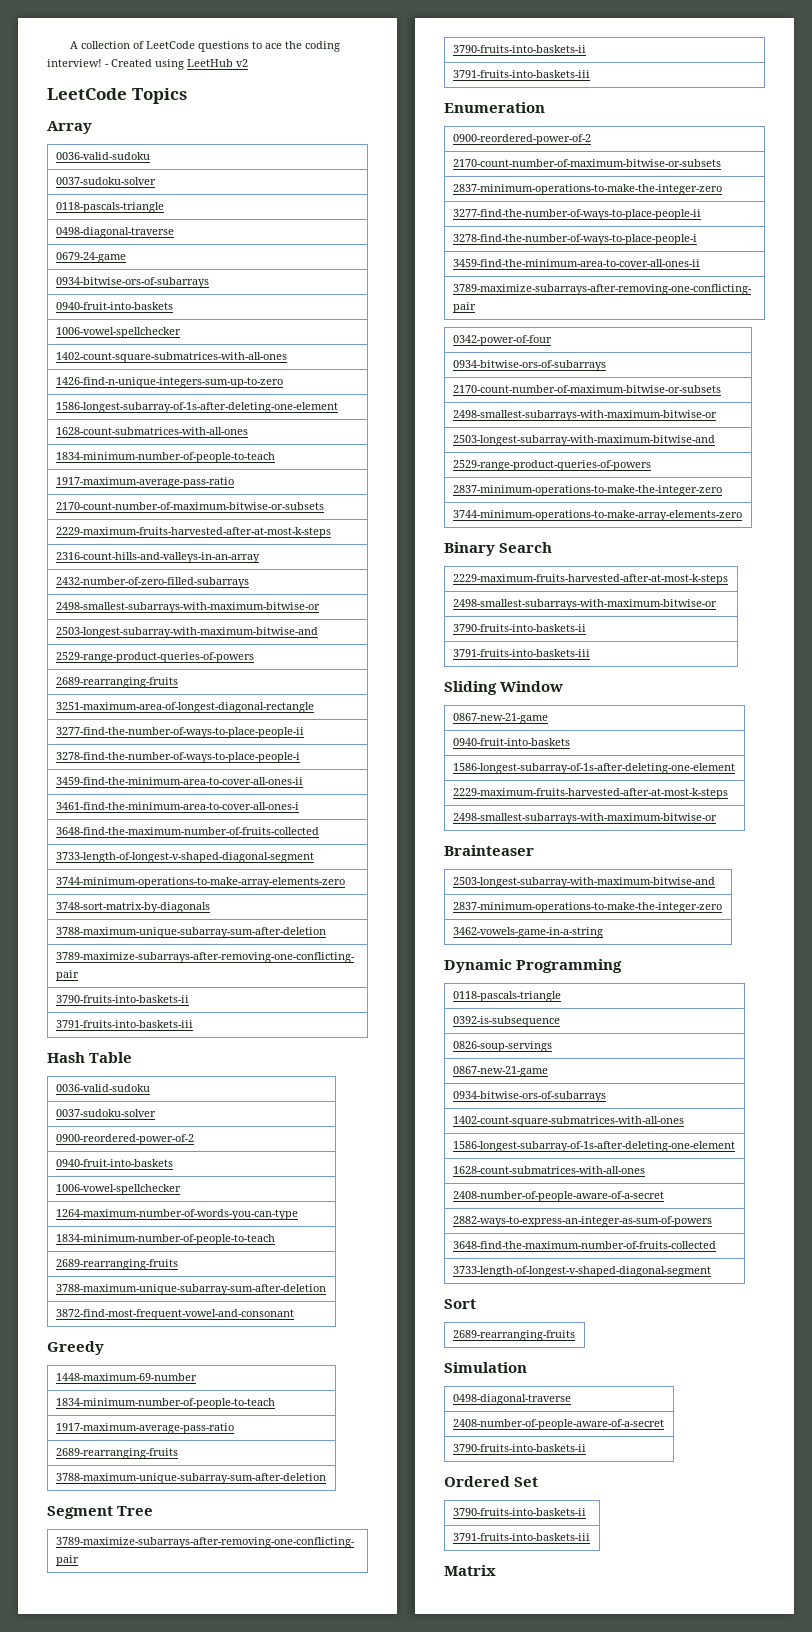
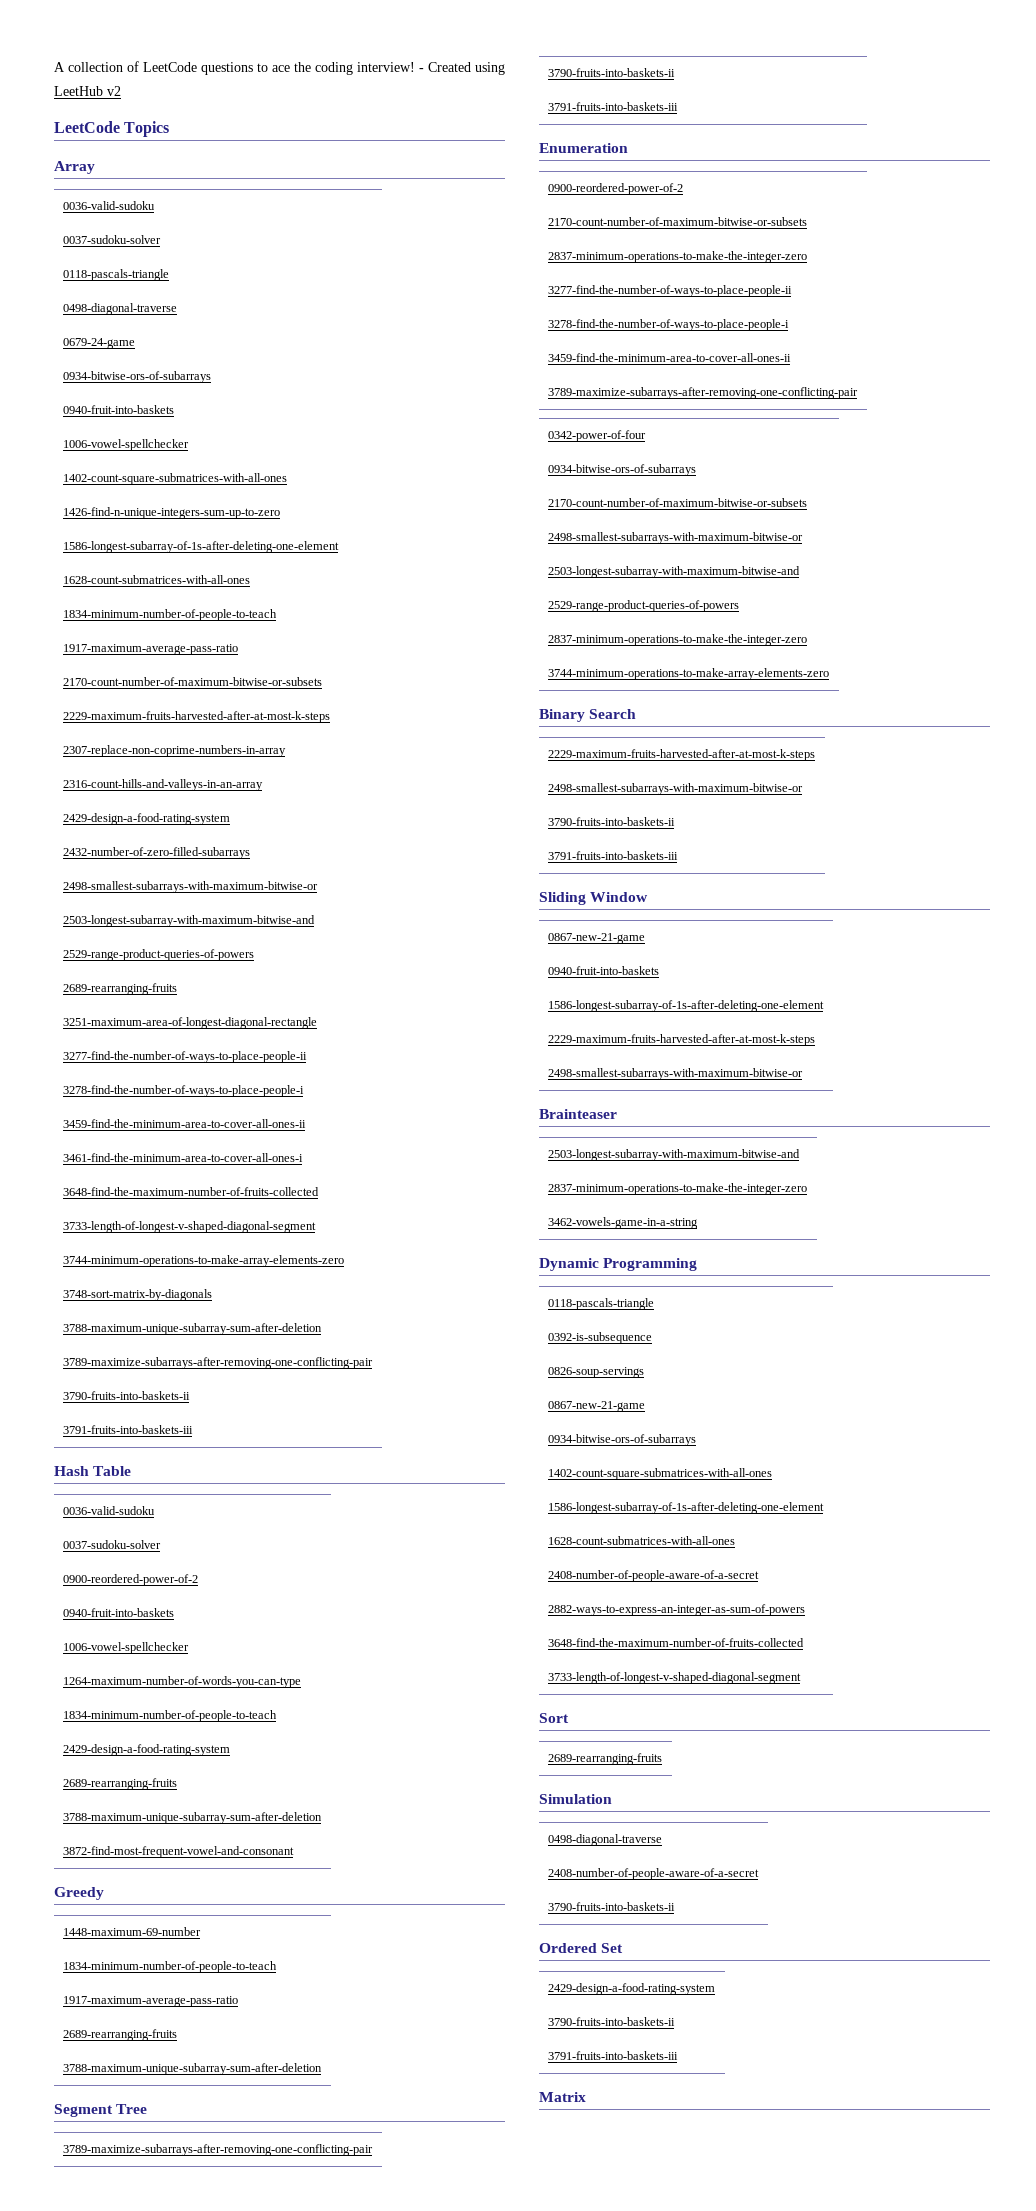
+ 2307-replace-non-coprime-numbers-in-array
  2316-count-hills-and-valleys-in-an-array
+ 2429-design-a-food-rating-system
  1264-maximum-number-of-words-you-can-type
  1834-minimum-number-of-people-to-teach
+ 2429-design-a-food-rating-system
  Ordered Set
+ 2429-design-a-food-rating-system

